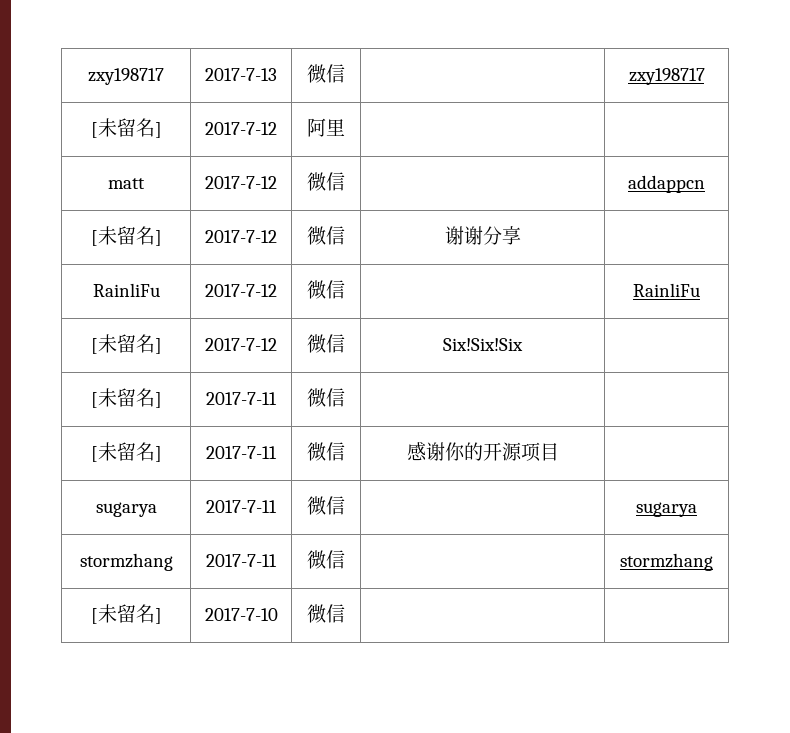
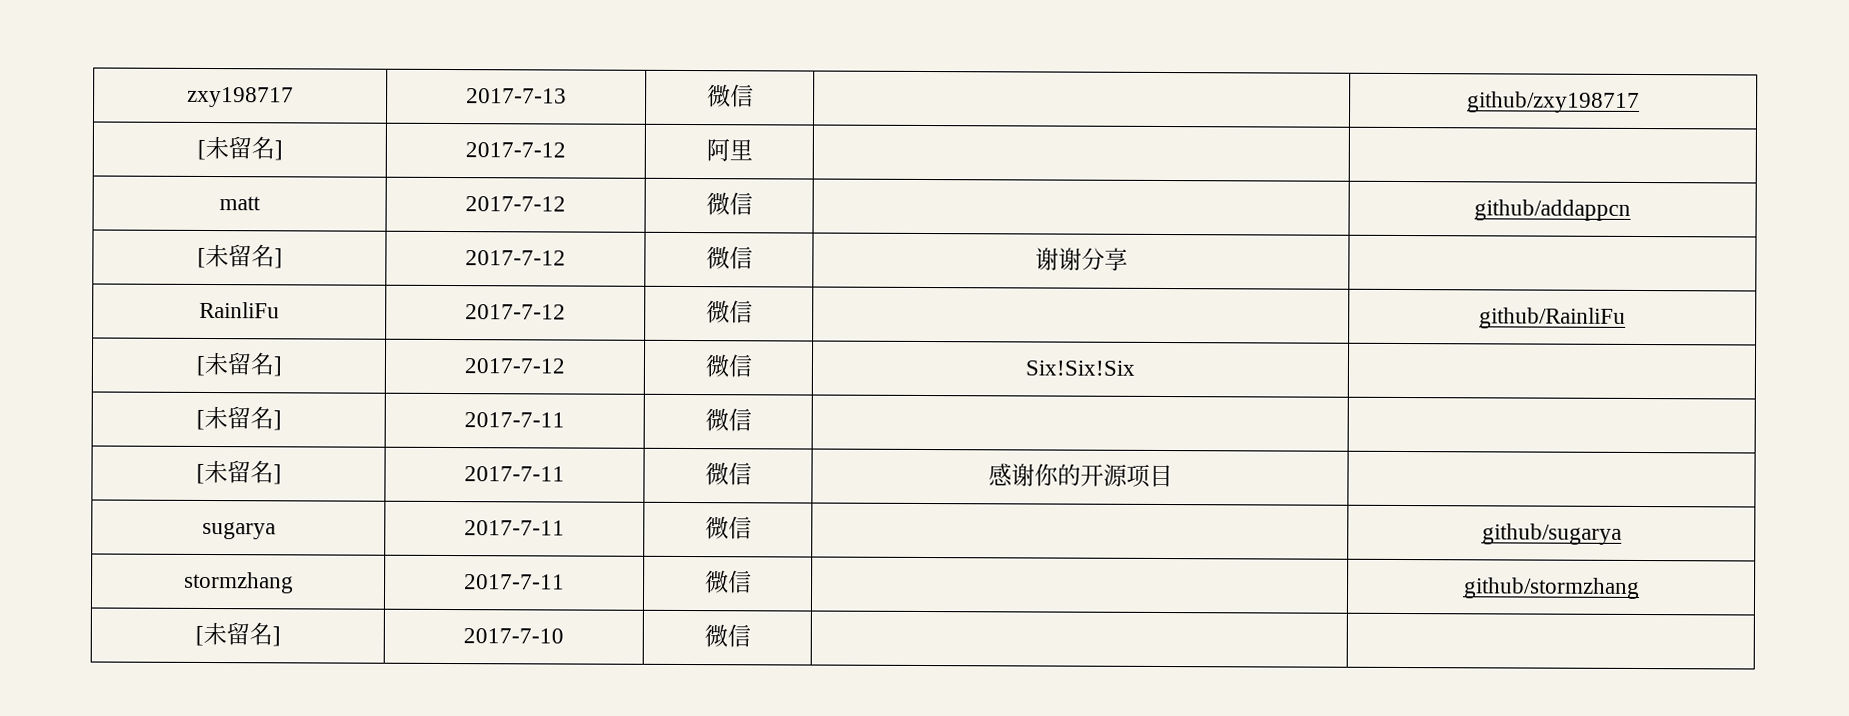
- zxy198717 | 2017-7-13 | 微信 | | zxy198717
+ zxy198717 | 2017-7-13 | 微信 | | github/zxy198717
- matt | 2017-7-12 | 微信 | | addappcn
+ matt | 2017-7-12 | 微信 | | github/addappcn
- RainliFu | 2017-7-12 | 微信 | | RainliFu
+ RainliFu | 2017-7-12 | 微信 | | github/RainliFu
- sugarya | 2017-7-11 | 微信 | | sugarya
+ sugarya | 2017-7-11 | 微信 | | github/sugarya
- stormzhang | 2017-7-11 | 微信 | | stormzhang
+ stormzhang | 2017-7-11 | 微信 | | github/stormzhang

